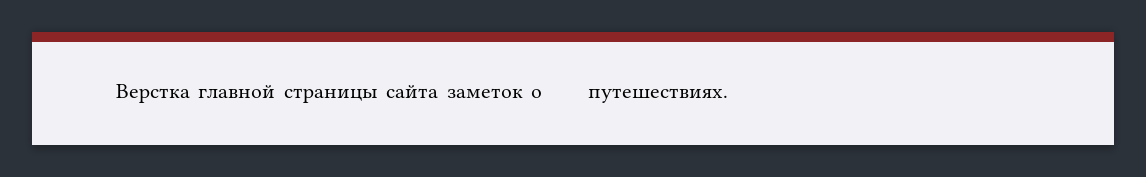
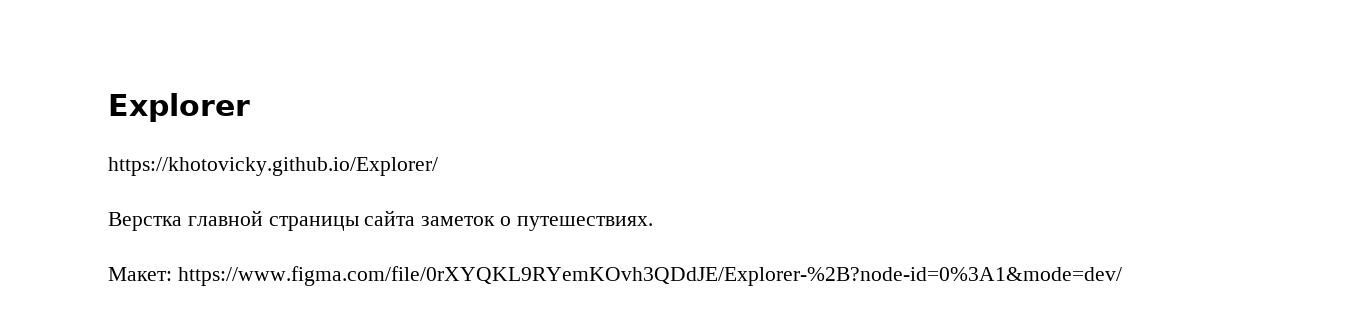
+ Explorer
+ https://khotovicky.github.io/Explorer/
+ Макет: https://www.figma.com/file/0rXYQKL9RYemKOvh3QDdJE/Explorer-%2B?node-id=0%3A1&mode=dev/

